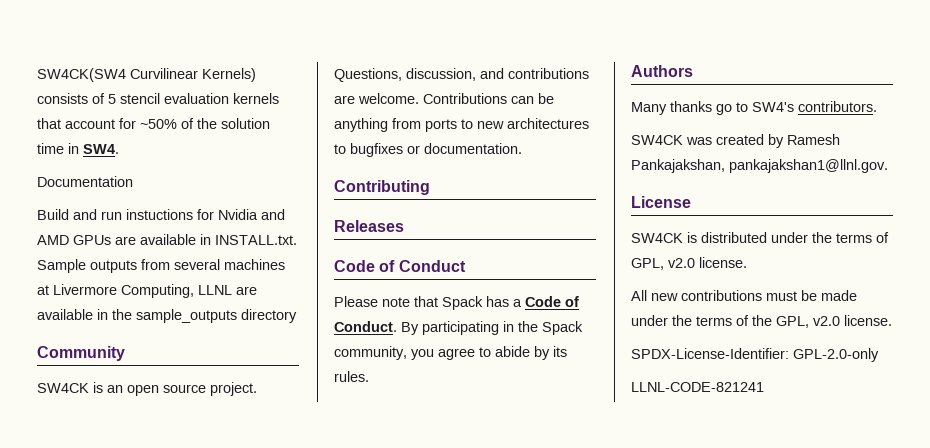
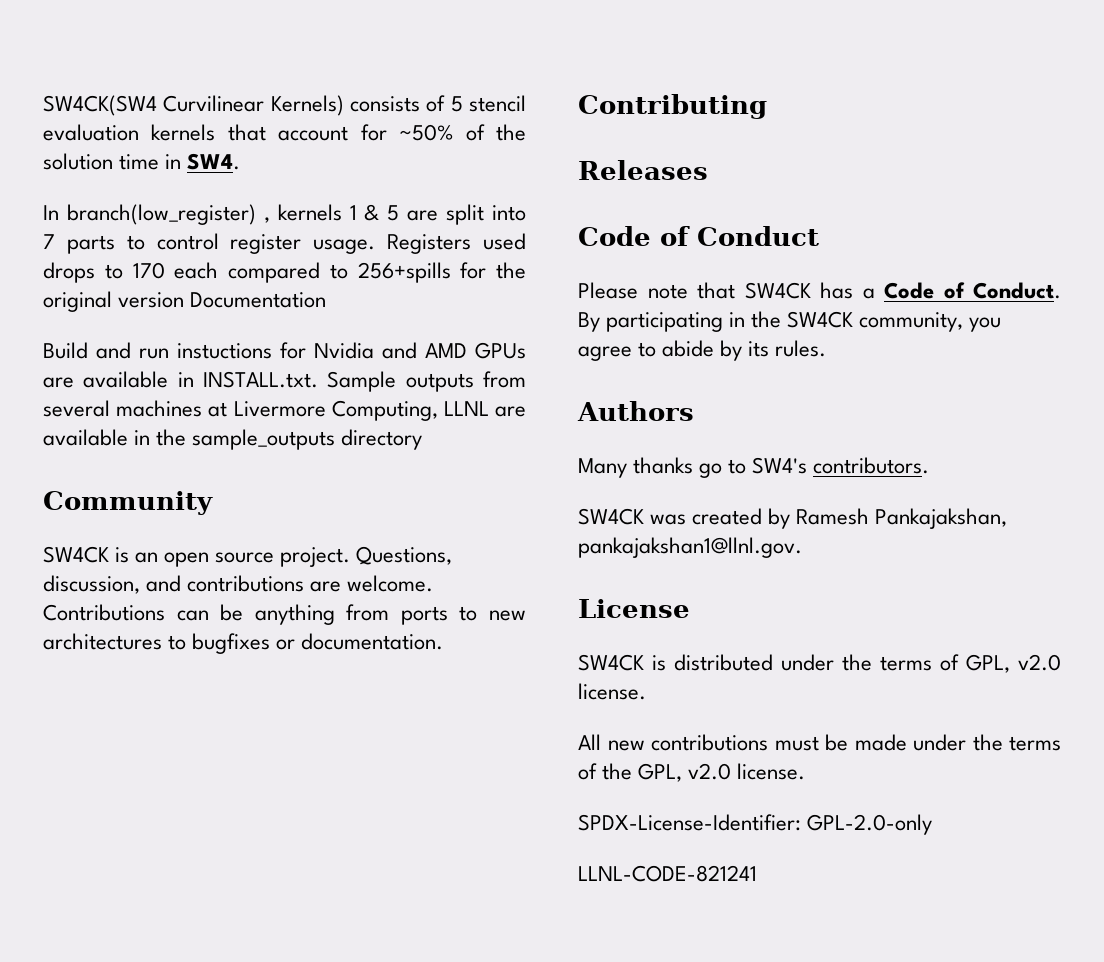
- Documentation
+ In branch(low_register) , kernels 1 & 5 are split into 7 parts to control register usage. Registers used drops to 170 each compared to 256+spills for the original version Documentation
- Please note that Spack has a Code of Conduct.
+ Please note that SW4CK has a Code of Conduct.
- By participating in the Spack community, you agree to abide by its rules.
+ By participating in the SW4CK community, you agree to abide by its rules.

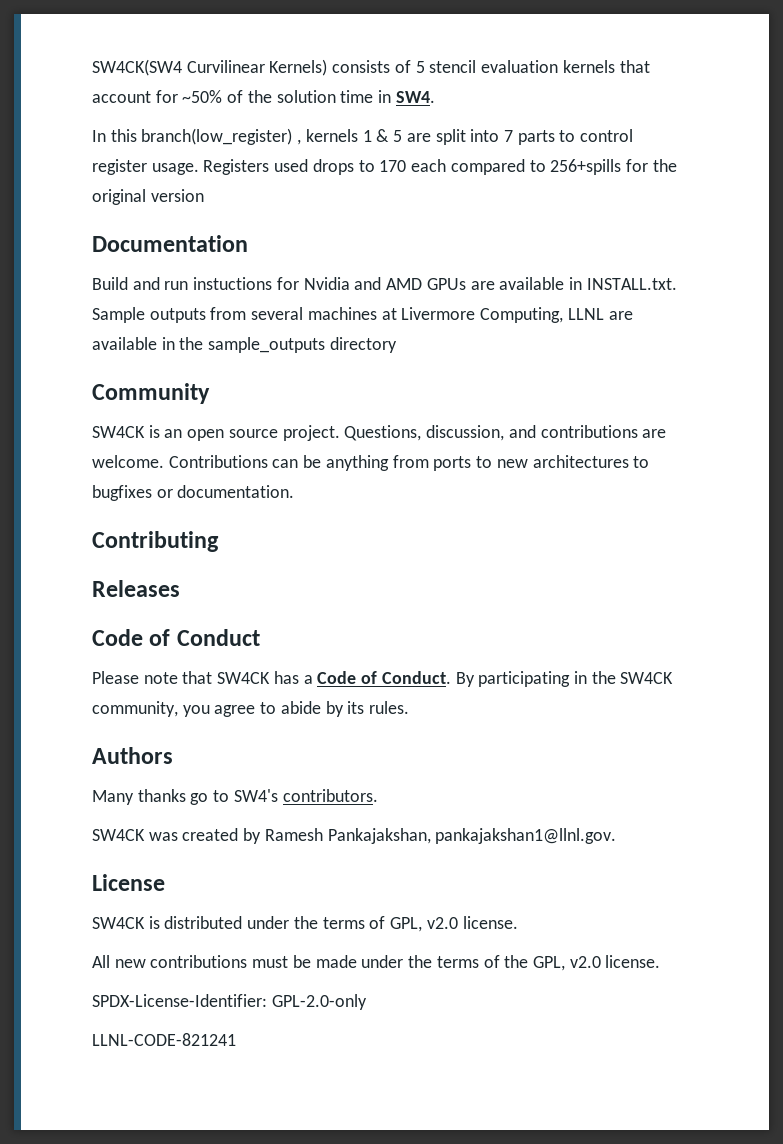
- In branch(low_register) , kernels 1 & 5 are split into 7 parts to control register usage.
+ In this branch(low_register) , kernels 1 & 5 are split into 7 parts to control register usage.
- Registers used drops to 170 each compared to 256+spills for the original version Documentation
+ Registers used drops to 170 each compared to 256+spills for the original version
+ Documentation

